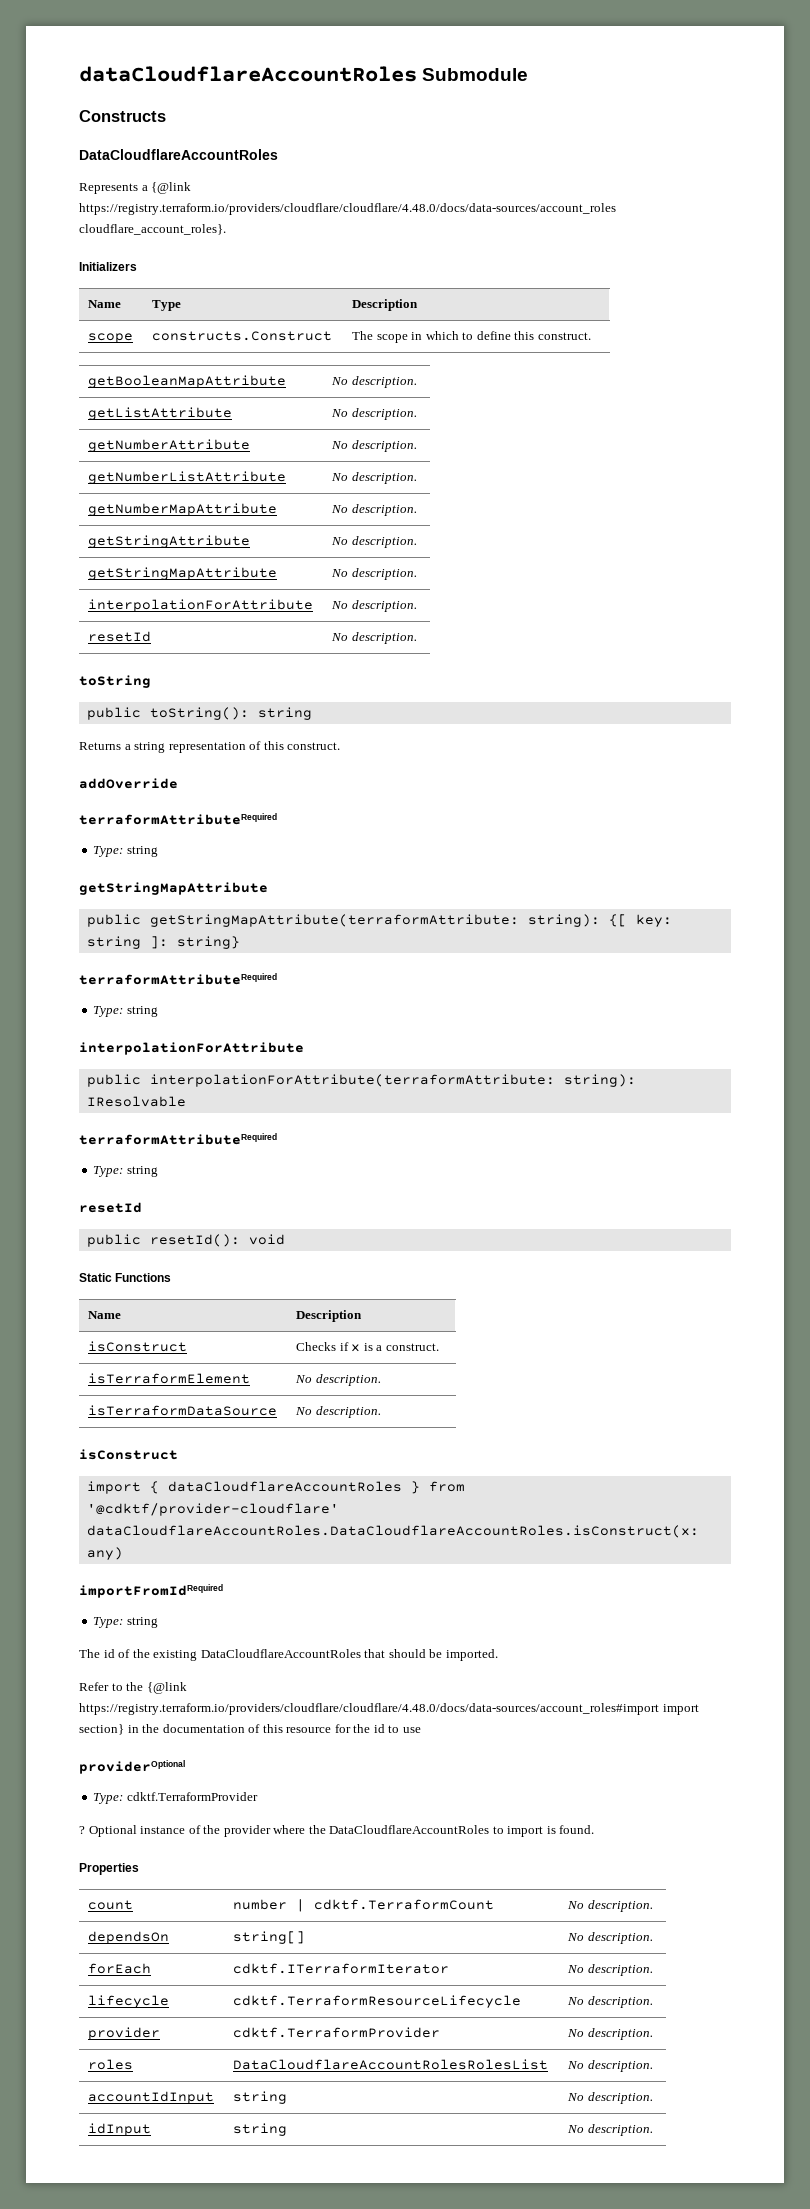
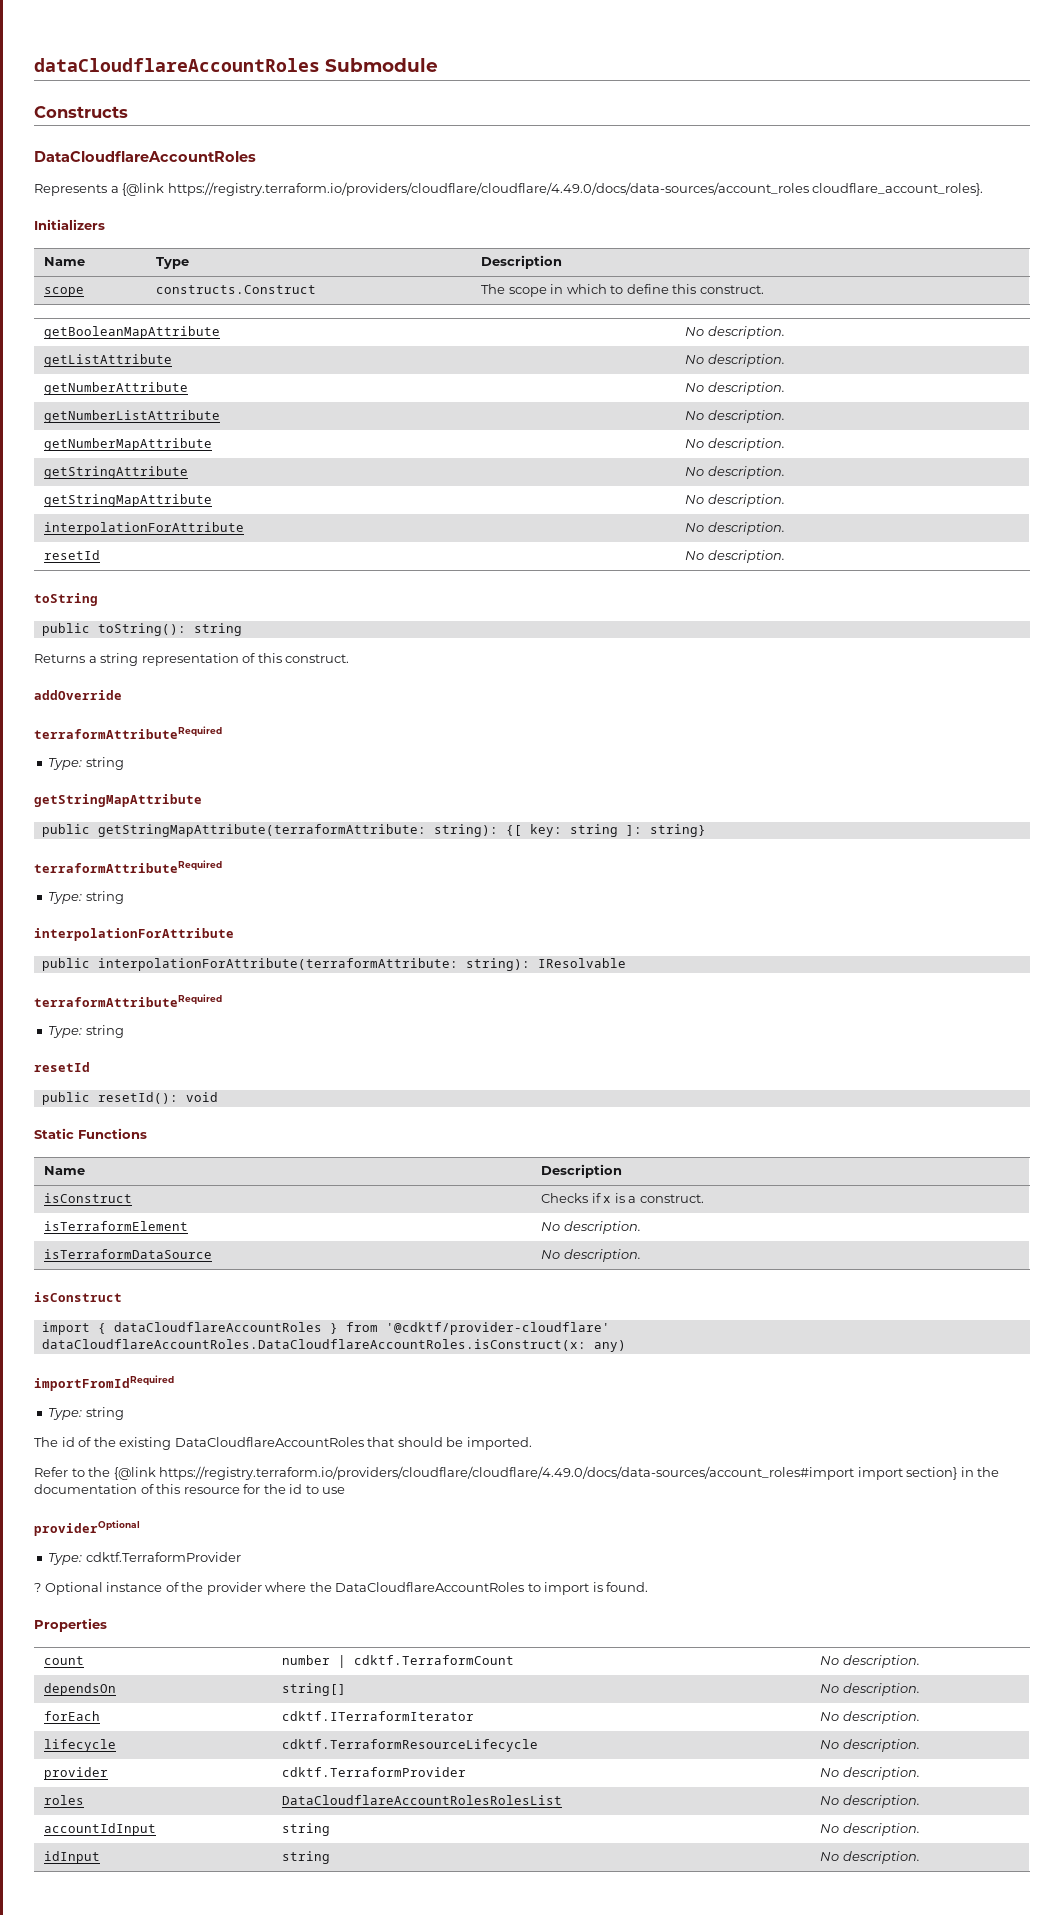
- Represents a {@link https://registry.terraform.io/providers/cloudflare/cloudflare/4.48.0/docs/data-sources/account_roles cloudflare_account_roles}.
+ Represents a {@link https://registry.terraform.io/providers/cloudflare/cloudflare/4.49.0/docs/data-sources/account_roles cloudflare_account_roles}.
- Refer to the {@link https://registry.terraform.io/providers/cloudflare/cloudflare/4.48.0/docs/data-sources/account_roles#import import section} in the documentation of this resource for the id to use
+ Refer to the {@link https://registry.terraform.io/providers/cloudflare/cloudflare/4.49.0/docs/data-sources/account_roles#import import section} in the documentation of this resource for the id to use

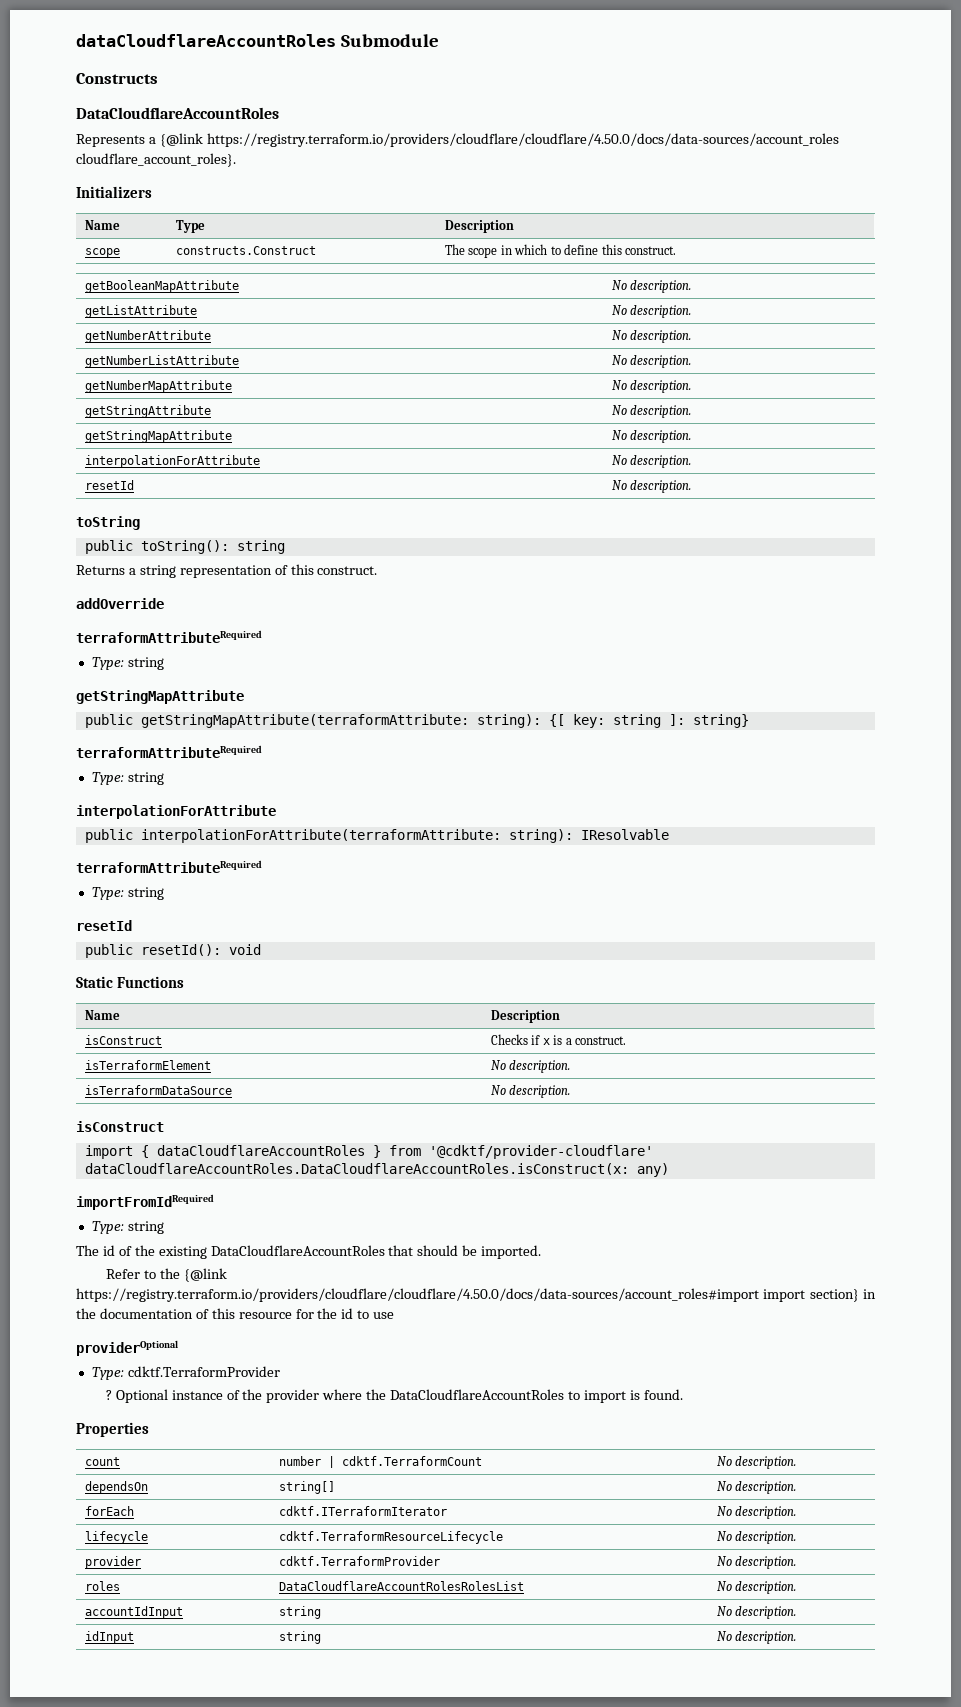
- Represents a {@link https://registry.terraform.io/providers/cloudflare/cloudflare/4.49.0/docs/data-sources/account_roles cloudflare_account_roles}.
+ Represents a {@link https://registry.terraform.io/providers/cloudflare/cloudflare/4.50.0/docs/data-sources/account_roles cloudflare_account_roles}.
- Refer to the {@link https://registry.terraform.io/providers/cloudflare/cloudflare/4.49.0/docs/data-sources/account_roles#import import section} in the documentation of this resource for the id to use
+ Refer to the {@link https://registry.terraform.io/providers/cloudflare/cloudflare/4.50.0/docs/data-sources/account_roles#import import section} in the documentation of this resource for the id to use

